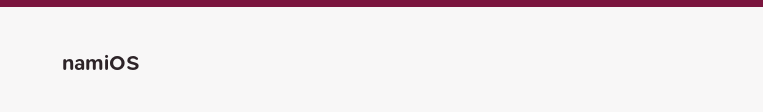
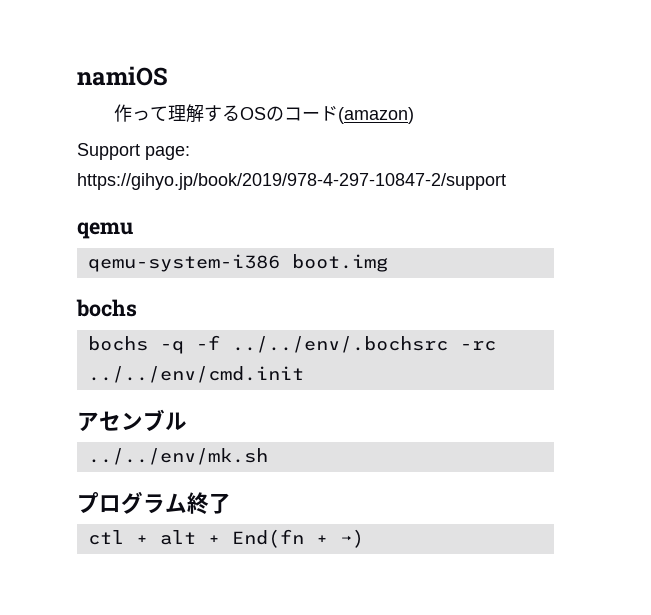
+ 作って理解するOSのコード(amazon)
+ Support page: https://gihyo.jp/book/2019/978-4-297-10847-2/support
+ qemu
+ qemu-system-i386 boot.img
+ bochs
+ bochs -q -f ../../env/.bochsrc -rc ../../env/cmd.init
+ アセンブル
+ ../../env/mk.sh
+ プログラム終了
+ ctl + alt + End(fn + →)

